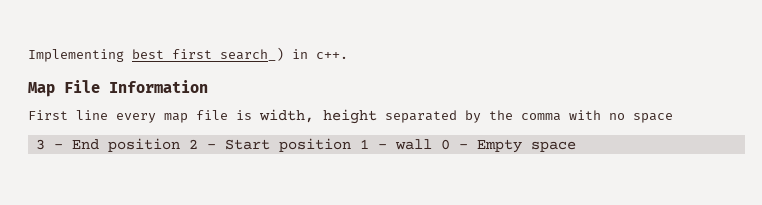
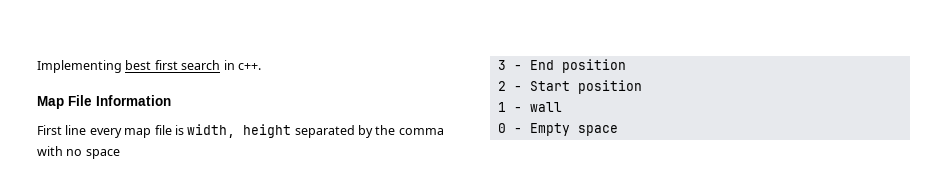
- Implementing best first search_) in c++.
+ Implementing best first search in c++.
- 3 - End position 2 - Start position 1 - wall 0 - Empty space
+ 3 - End position
+ 2 - Start position
+ 1 - wall
+ 0 - Empty space

